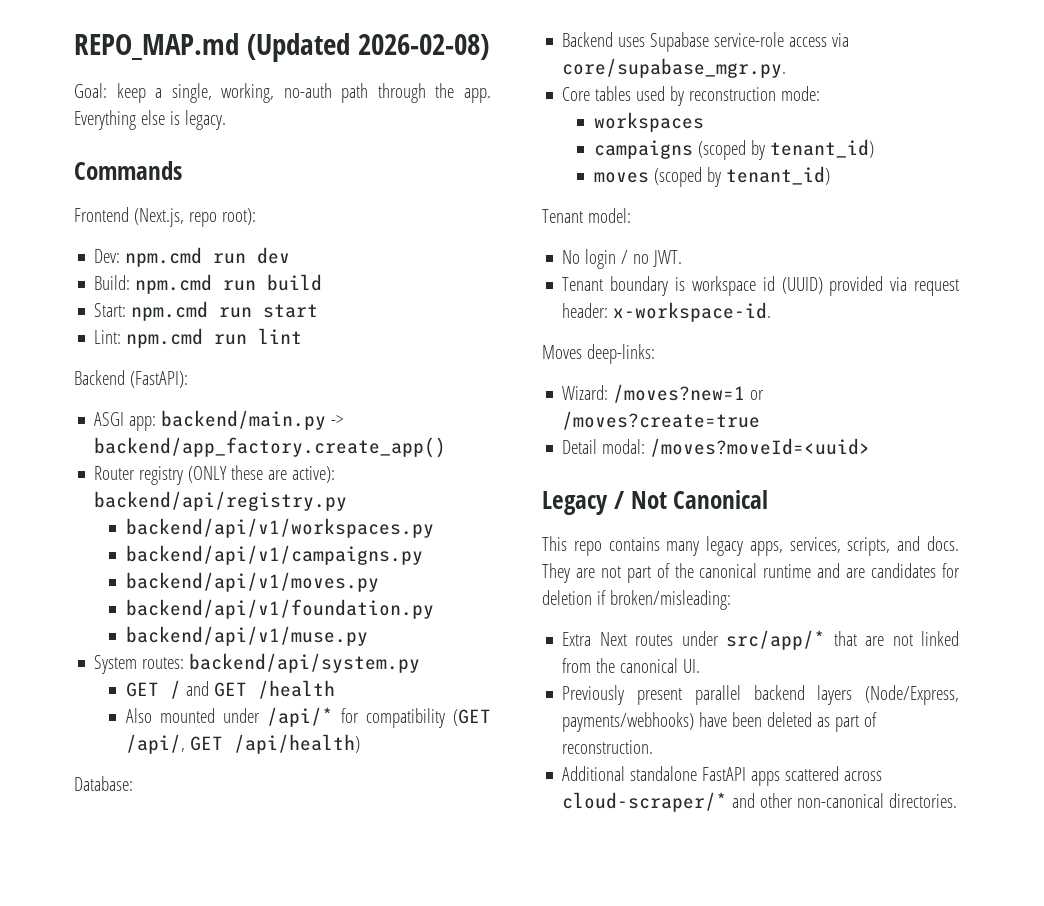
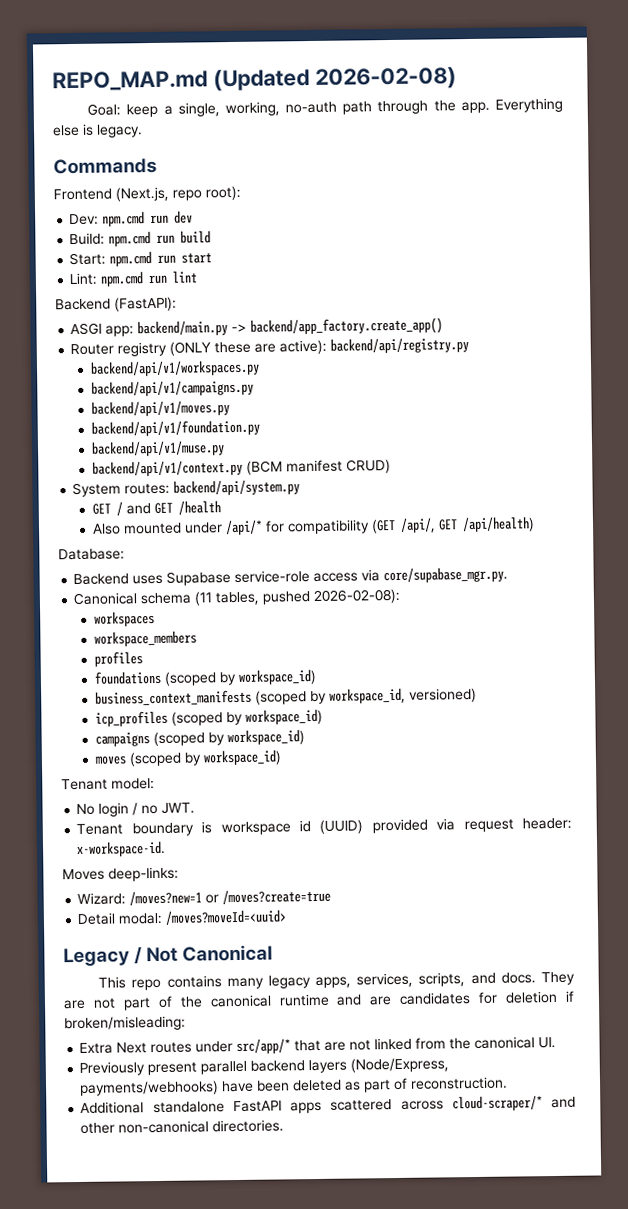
+ backend/api/v1/context.py (BCM manifest CRUD)
- Core tables used by reconstruction mode:
+ Canonical schema (11 tables, pushed 2026-02-08):
  workspaces
+ workspace_members
+ profiles
+ foundations (scoped by workspace_id)
+ business_context_manifests (scoped by workspace_id, versioned)
+ icp_profiles (scoped by workspace_id)
- campaigns (scoped by tenant_id)
+ campaigns (scoped by workspace_id)
- moves (scoped by tenant_id)
+ moves (scoped by workspace_id)

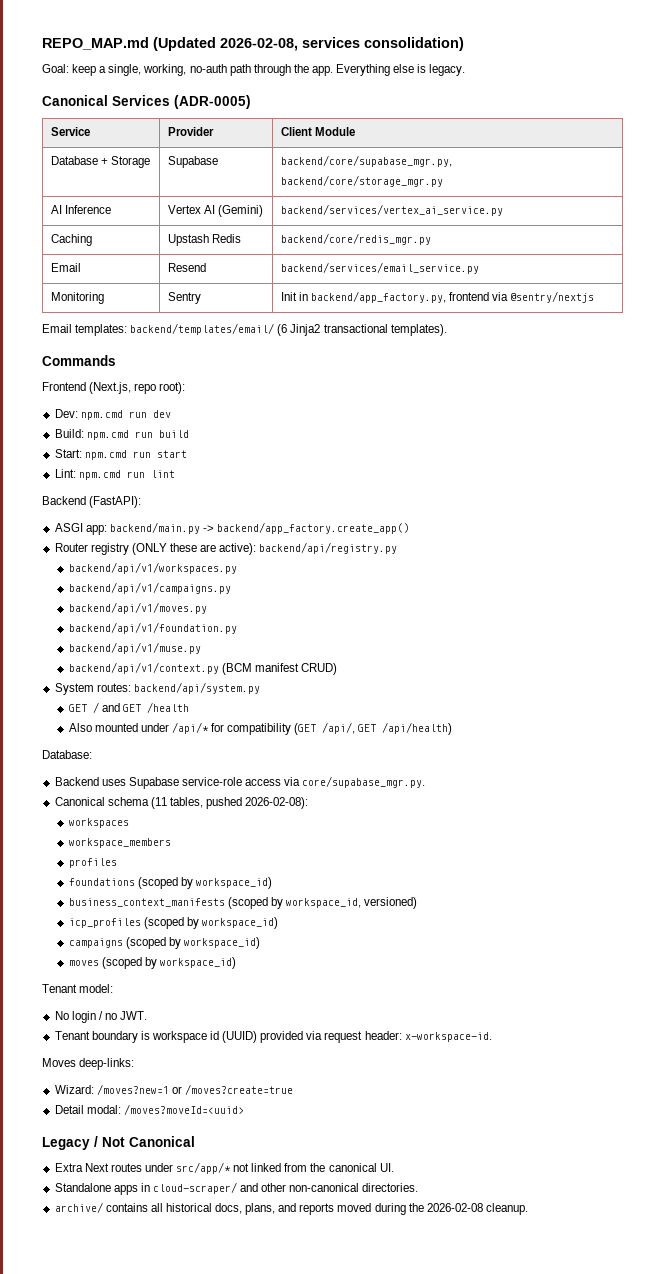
- REPO_MAP.md (Updated 2026-02-08)
+ REPO_MAP.md (Updated 2026-02-08, services consolidation)
+ Canonical Services (ADR-0005)
+ Service | Provider | Client Module
+ Database + Storage | Supabase | backend/core/supabase_mgr.py, backend/core/storage_mgr.py
+ AI Inference | Vertex AI (Gemini) | backend/services/vertex_ai_service.py
+ Caching | Upstash Redis | backend/core/redis_mgr.py
+ Email | Resend | backend/services/email_service.py
+ Monitoring | Sentry | Init in backend/app_factory.py, frontend via @sentry/nextjs
+ Email templates: backend/templates/email/ (6 Jinja2 transactional templates).
- This repo contains many legacy apps, services, scripts, and docs. They are not part of the canonical runtime and are candidates for deletion if broken/misleading:
- Extra Next routes under src/app/* that are not linked from the canonical UI.
+ Extra Next routes under src/app/* not linked from the canonical UI.
- Previously present parallel backend layers (Node/Express, payments/webhooks) have been deleted as part of reconstruction.
- Additional standalone FastAPI apps scattered across cloud-scraper/* and other non-canonical directories.
+ Standalone apps in cloud-scraper/ and other non-canonical directories.
+ archive/ contains all historical docs, plans, and reports moved during the 2026-02-08 cleanup.

